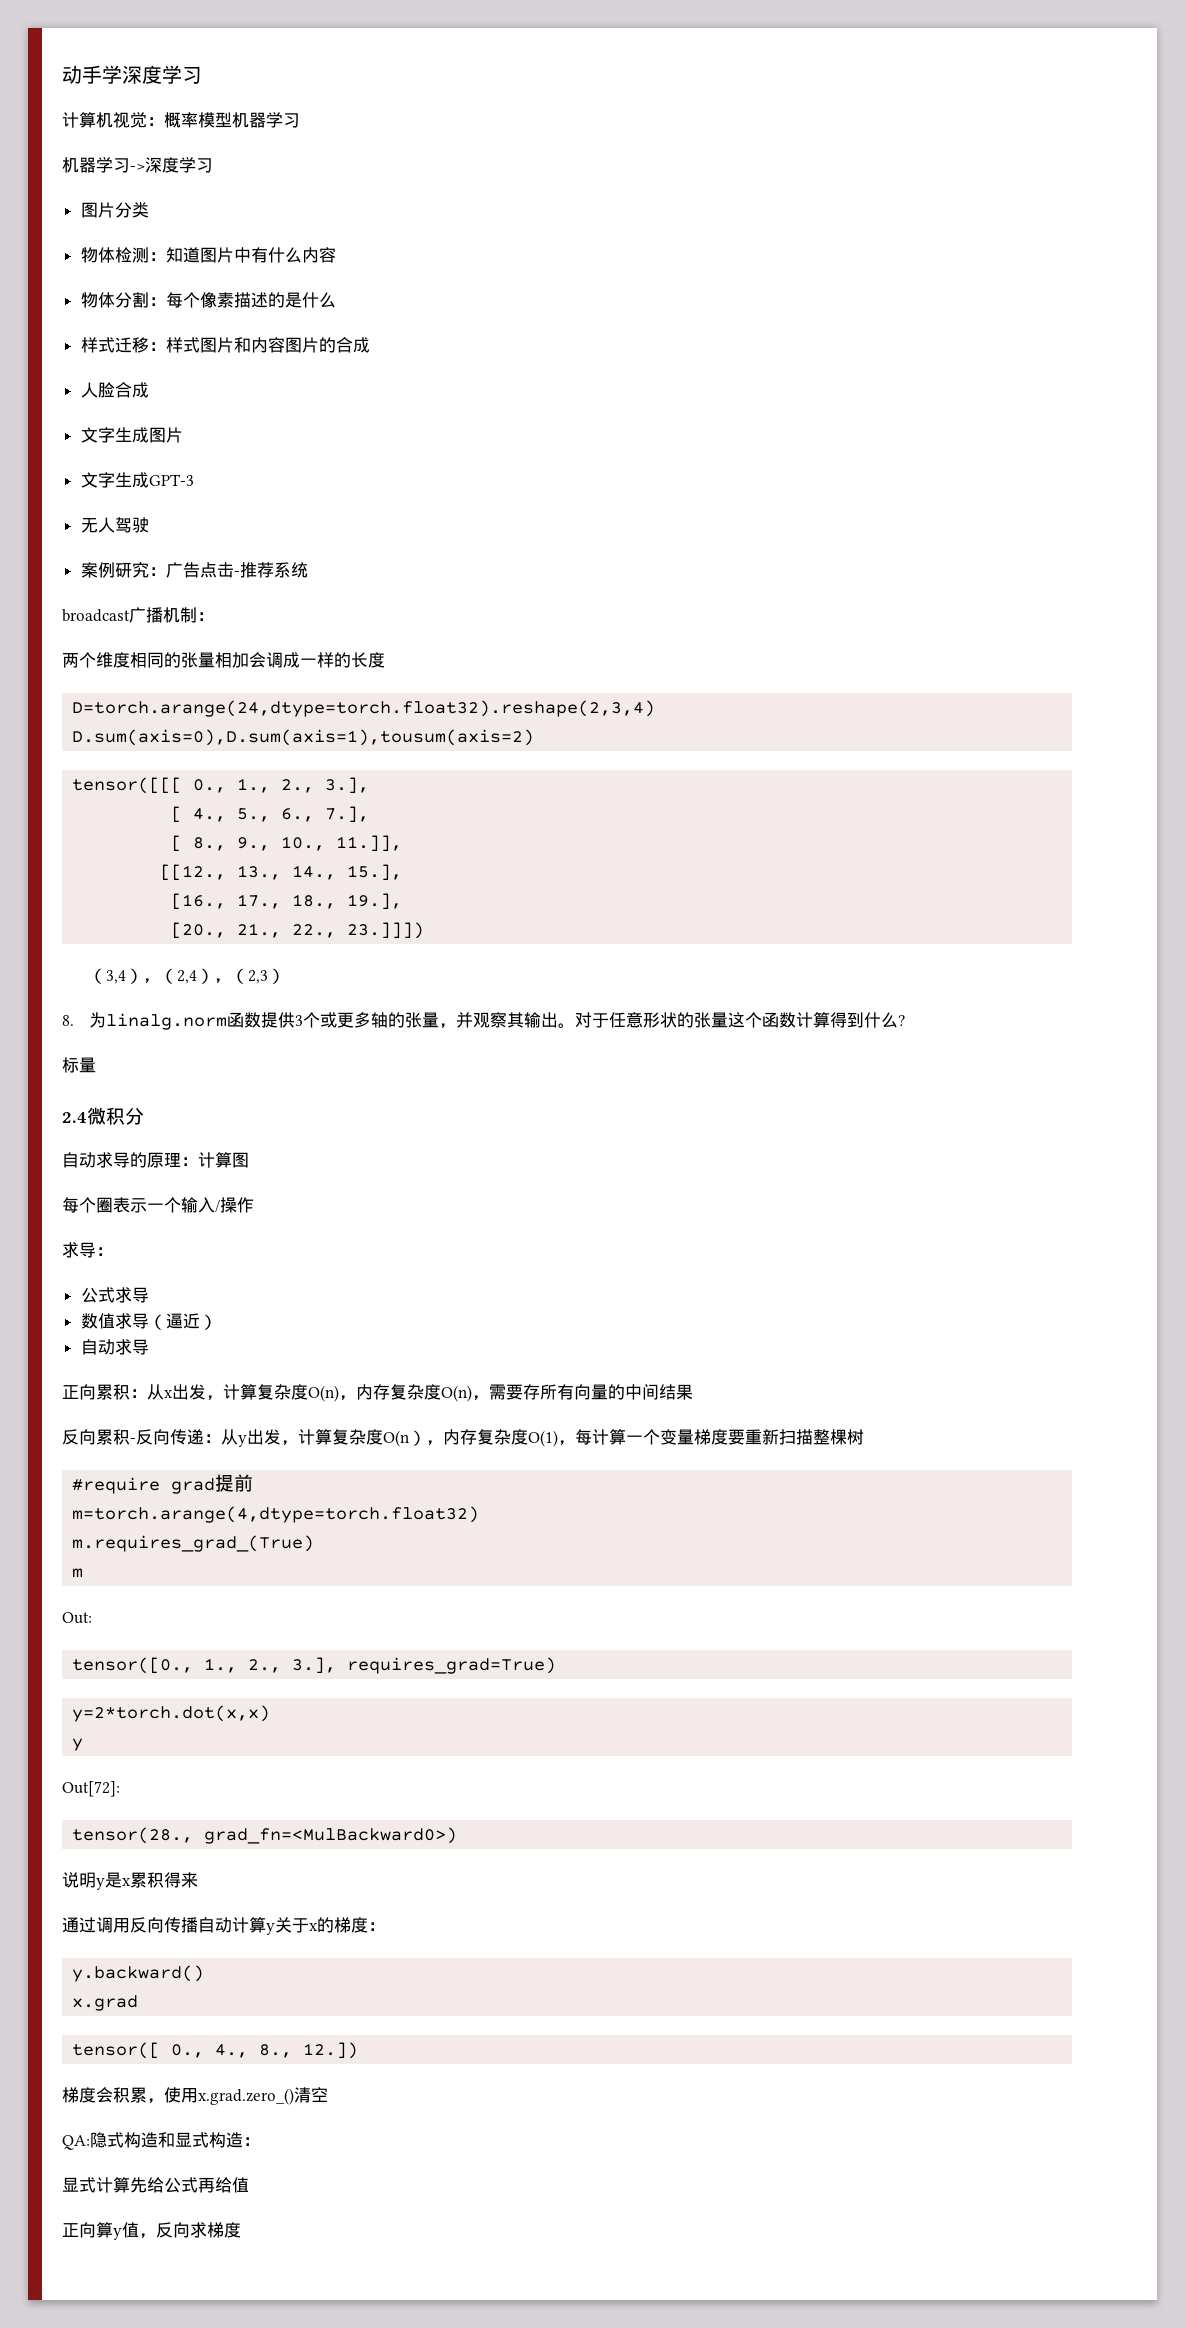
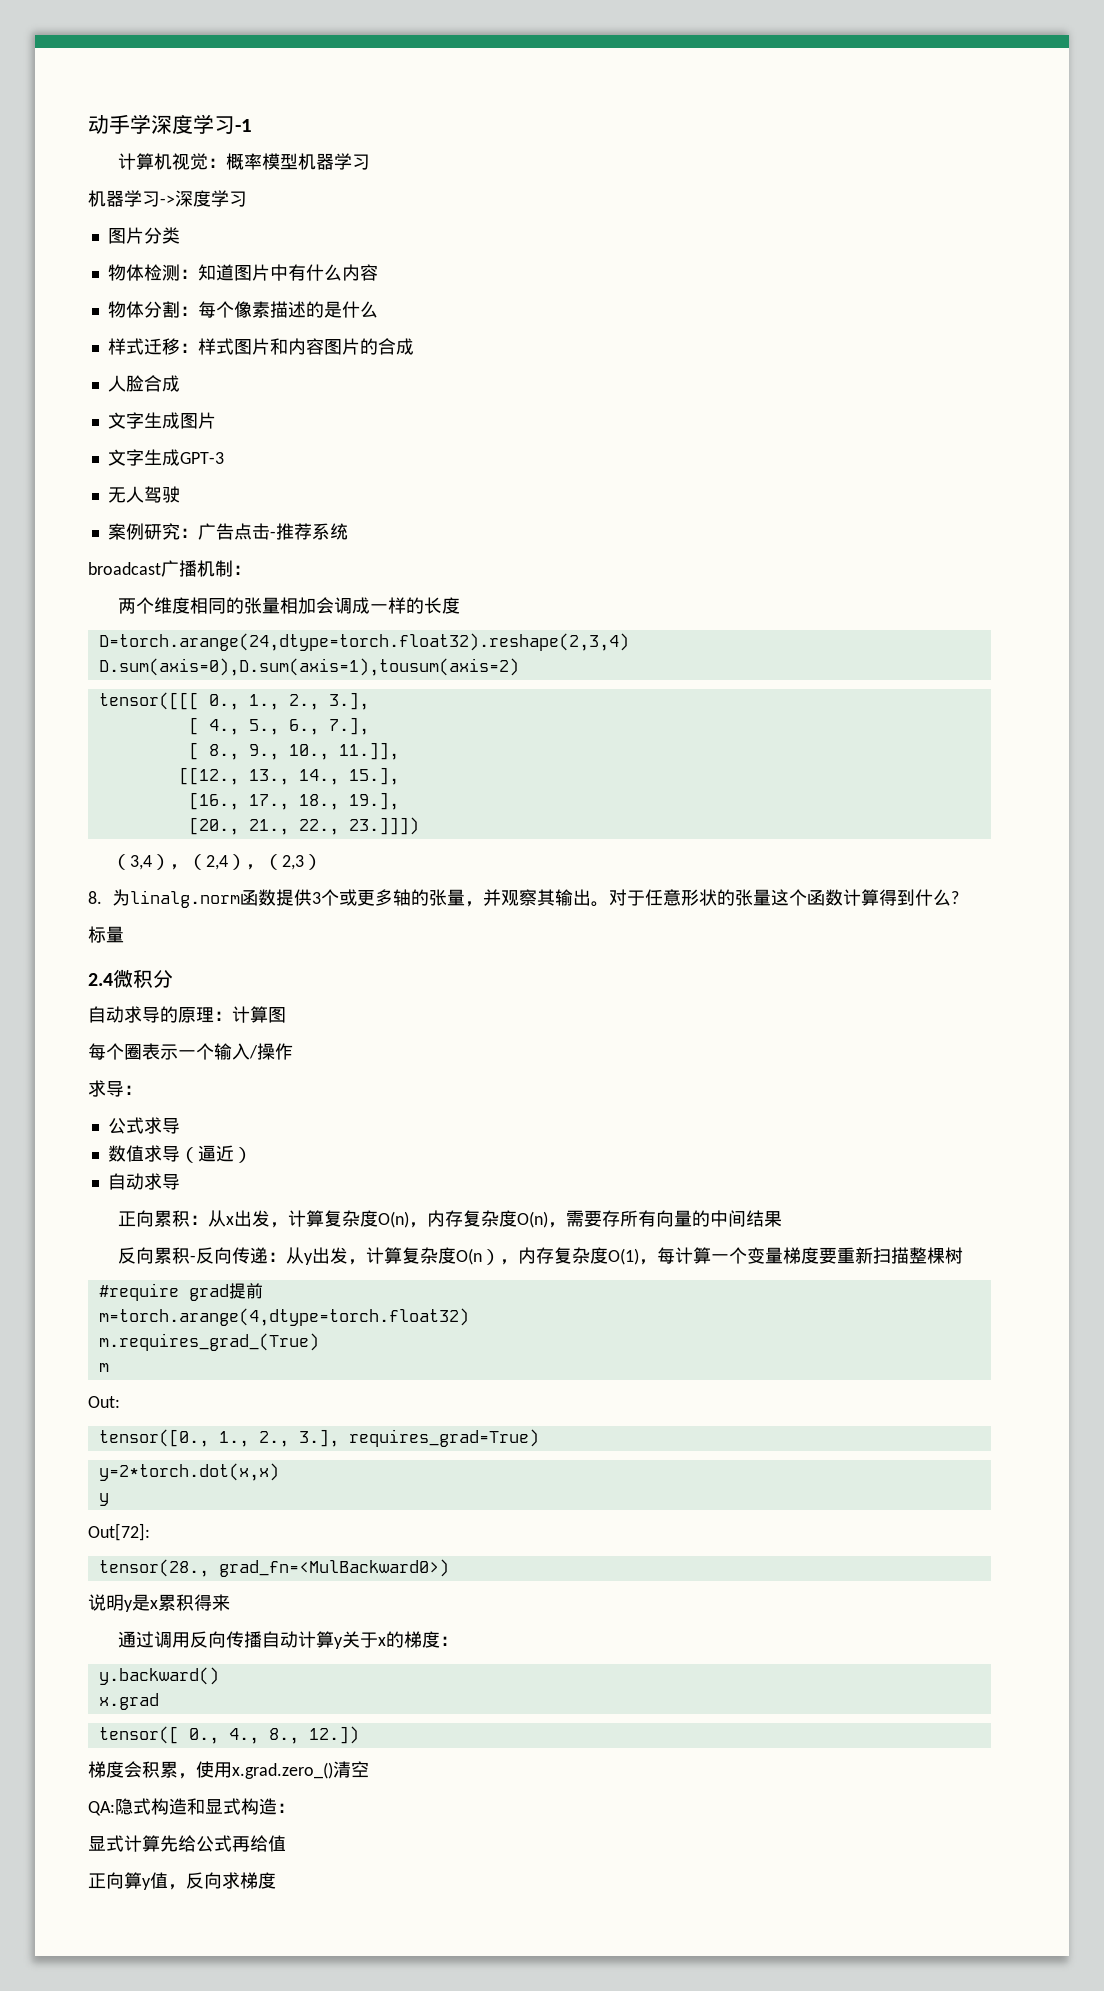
- 动手学深度学习
+ 动手学深度学习-1

